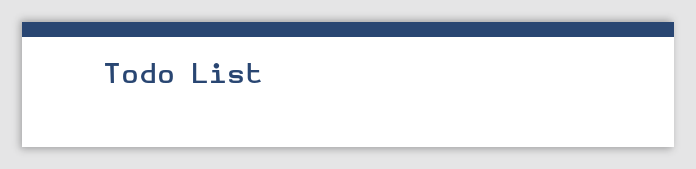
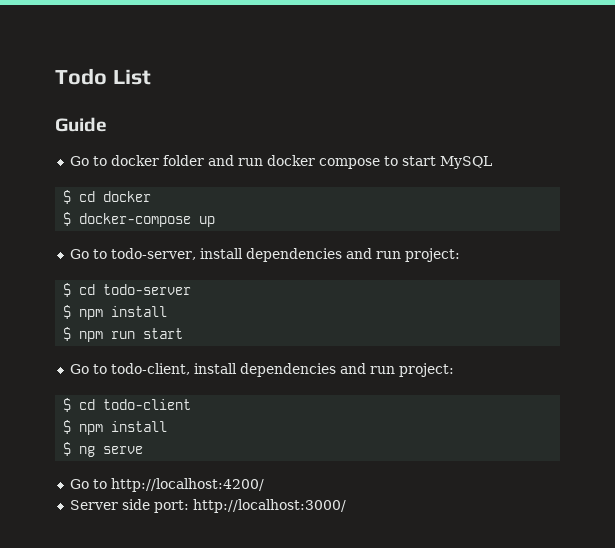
+ Guide
+ Go to docker folder and run docker compose to start MySQL
+ $ cd docker
+ $ docker-compose up
+ Go to todo-server, install dependencies and run project:
+ $ cd todo-server
+ $ npm install
+ $ npm run start
+ Go to todo-client, install dependencies and run project:
+ $ cd todo-client
+ $ npm install
+ $ ng serve
+ Go to http://localhost:4200/
+ Server side port: http://localhost:3000/

